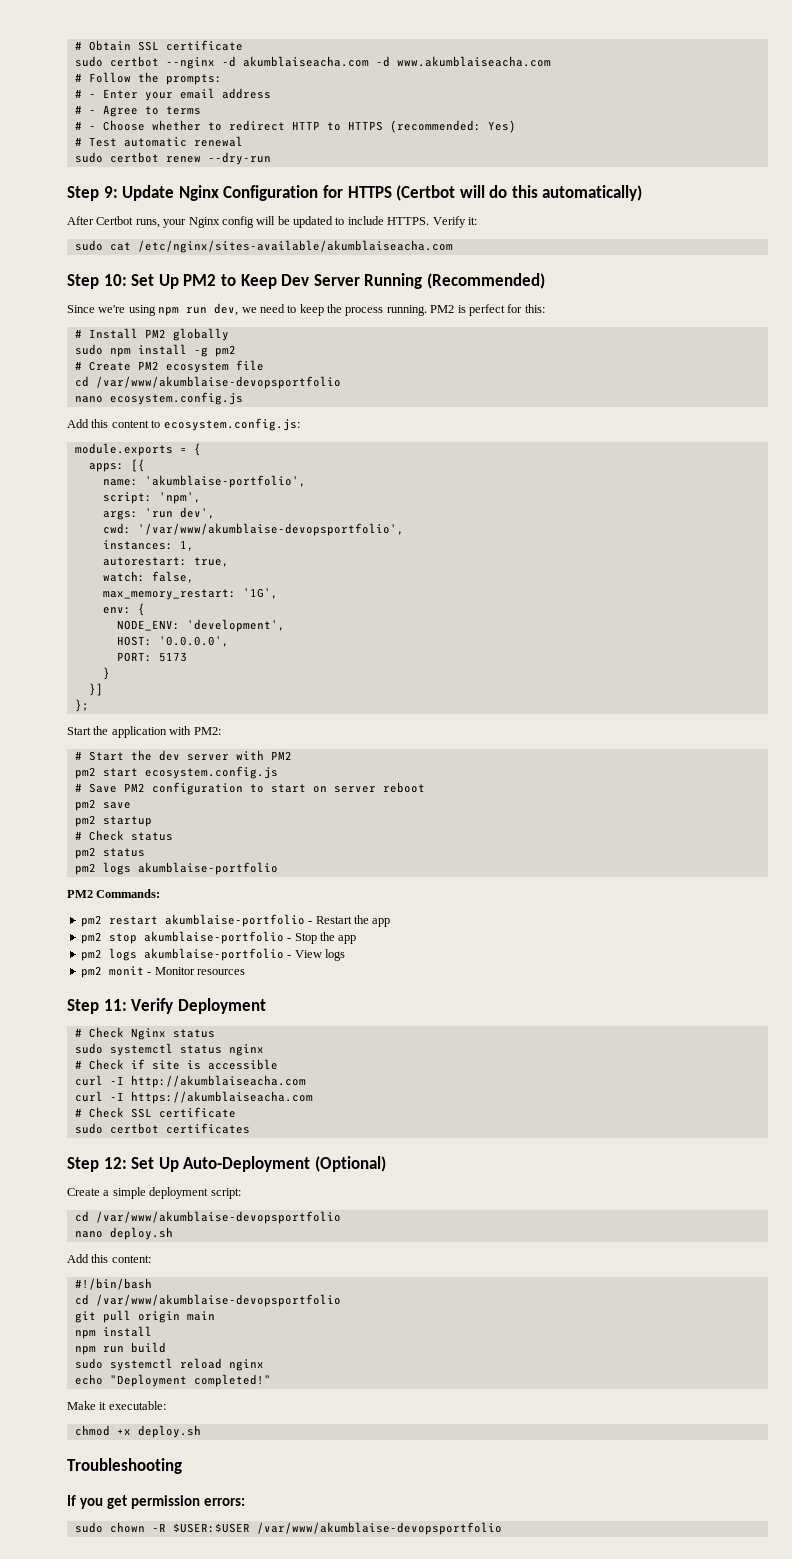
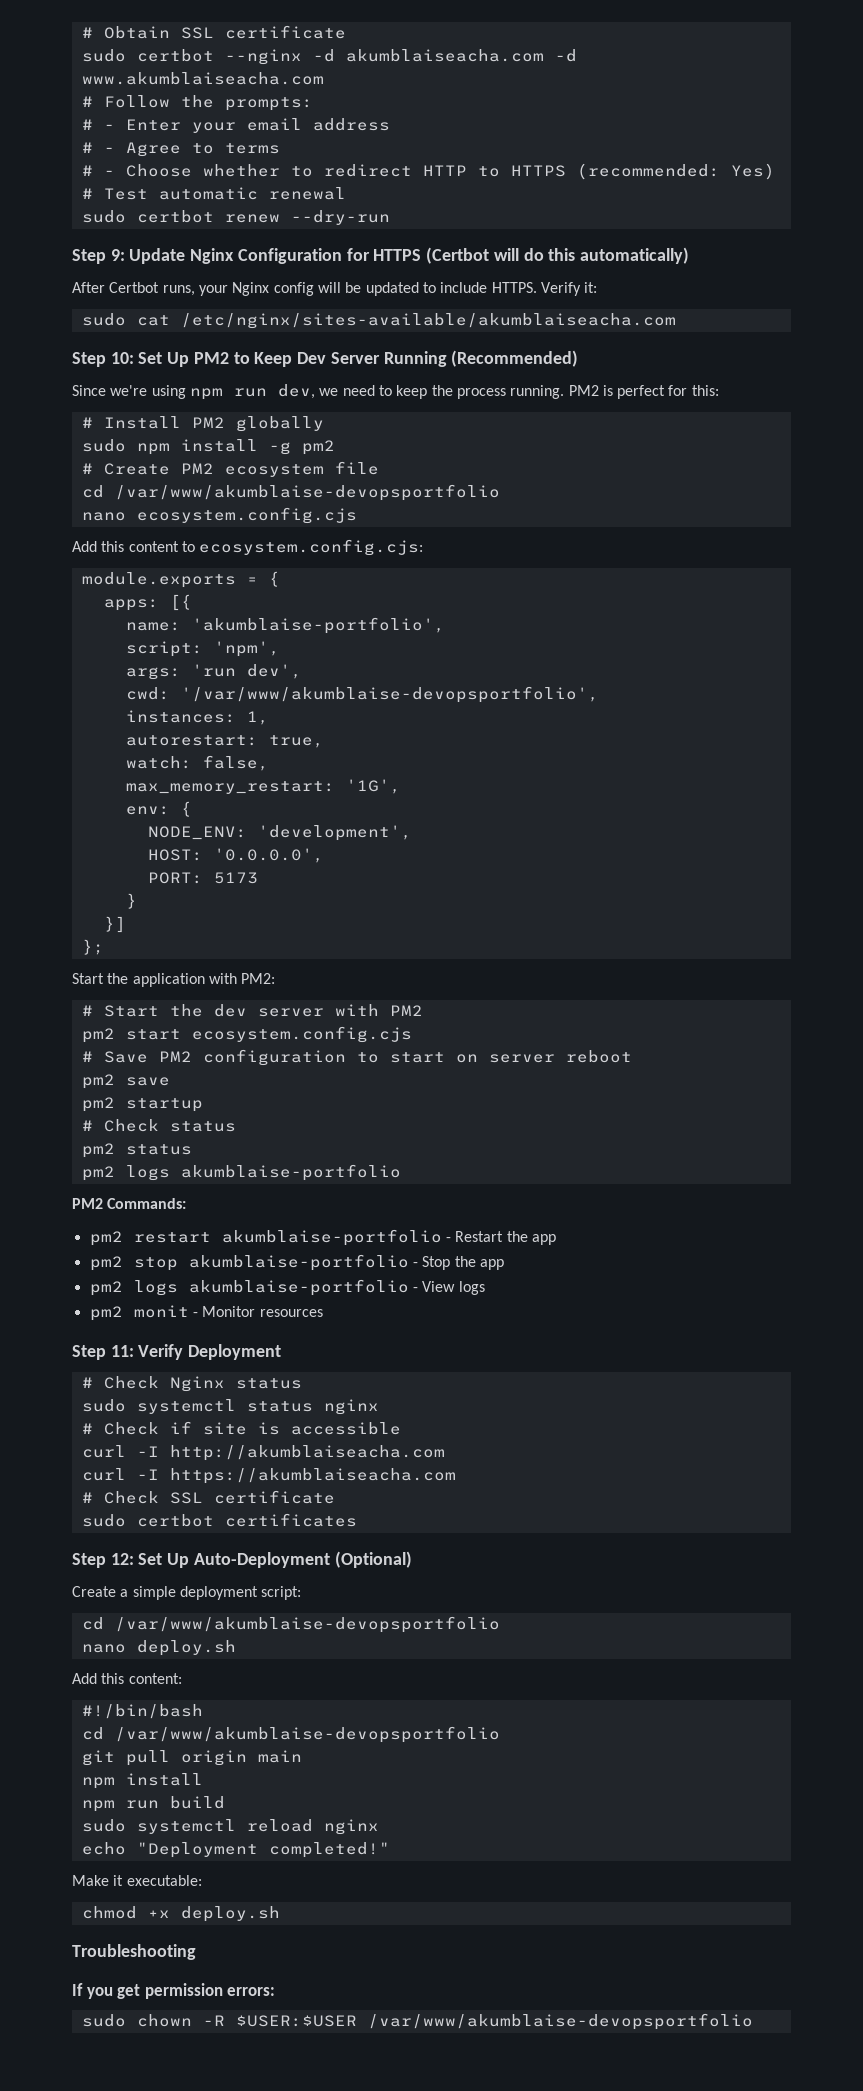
- nano ecosystem.config.js
+ nano ecosystem.config.cjs
- Add this content to ecosystem.config.js:
+ Add this content to ecosystem.config.cjs:
- pm2 start ecosystem.config.js
+ pm2 start ecosystem.config.cjs

